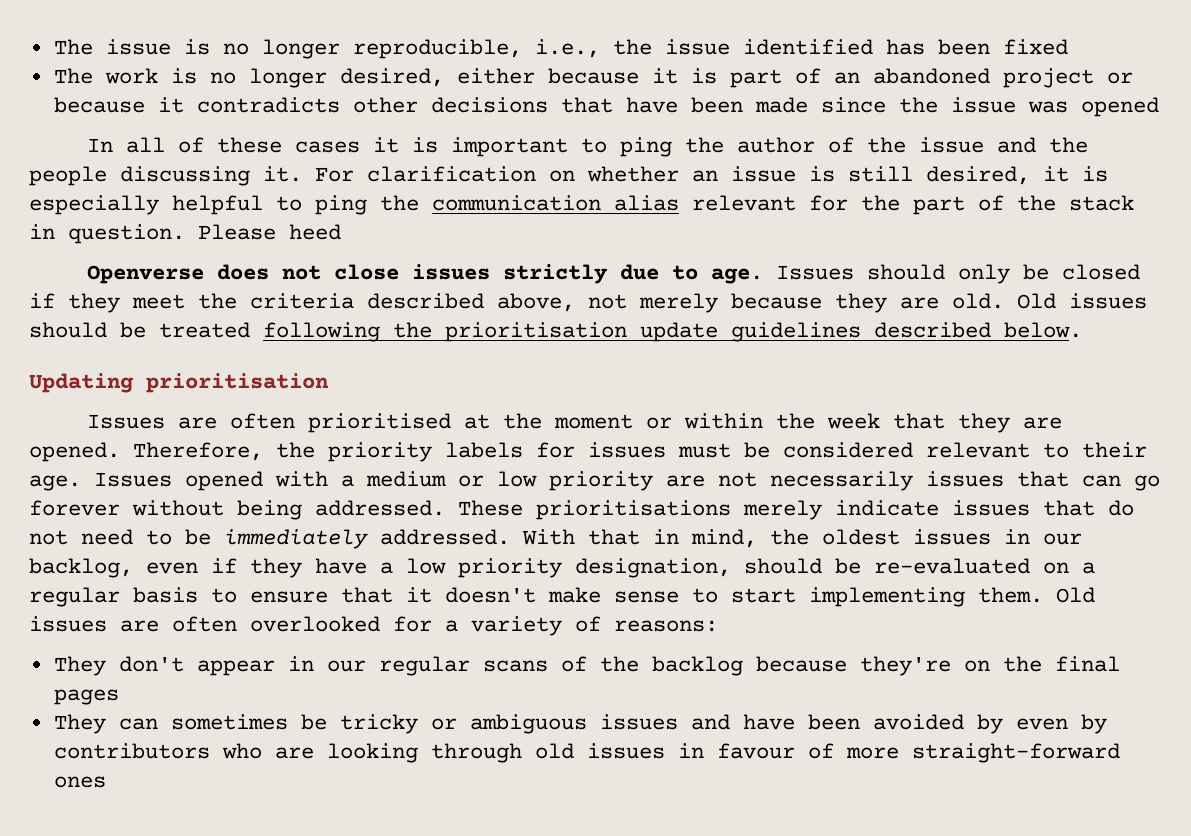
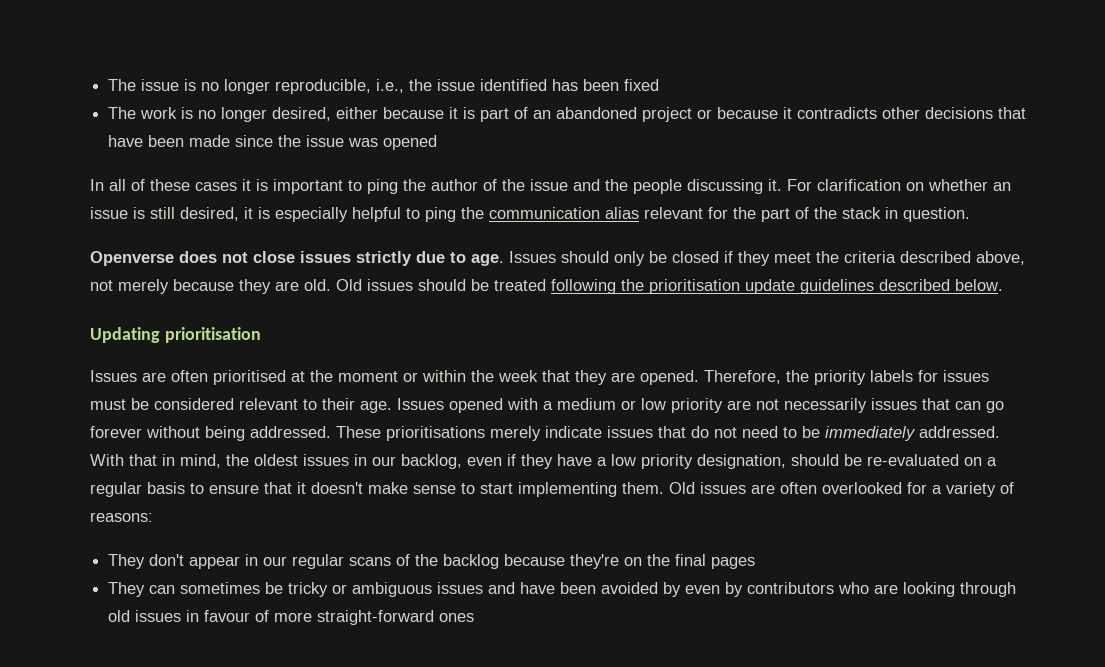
- Please heed

